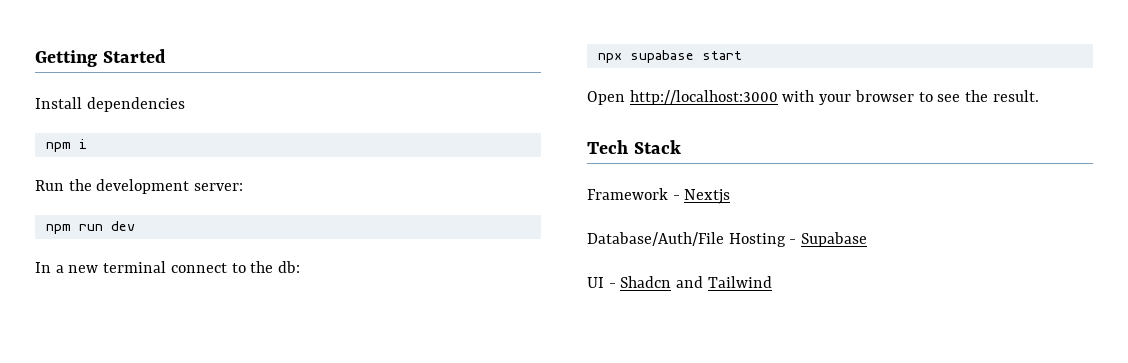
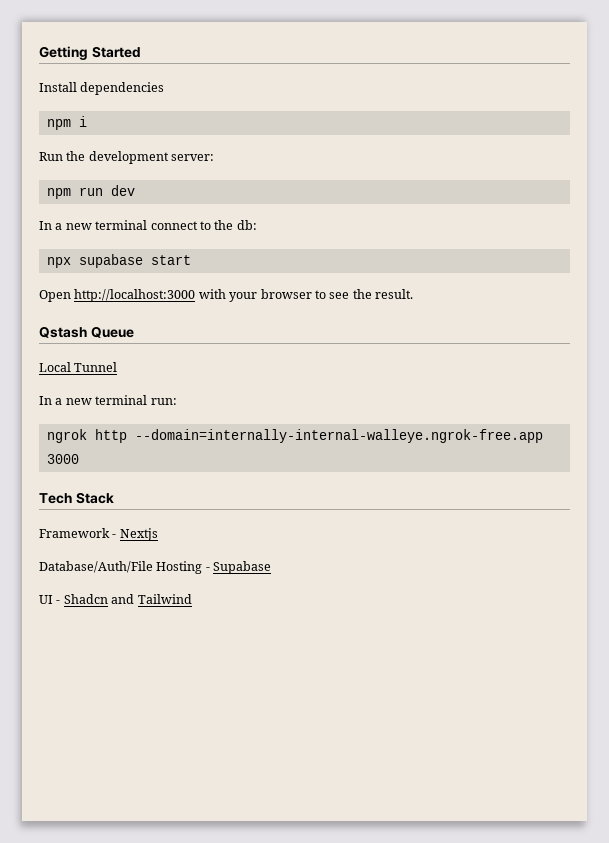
+ Qstash Queue
+ Local Tunnel
+ In a new terminal run:
+ ngrok http --domain=internally-internal-walleye.ngrok-free.app 3000

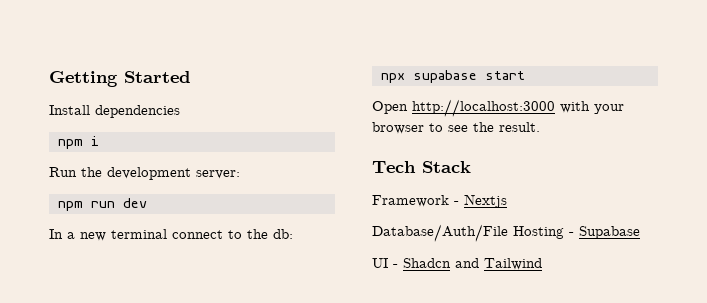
- Qstash Queue
- Local Tunnel
- In a new terminal run:
- ngrok http --domain=internally-internal-walleye.ngrok-free.app 3000

